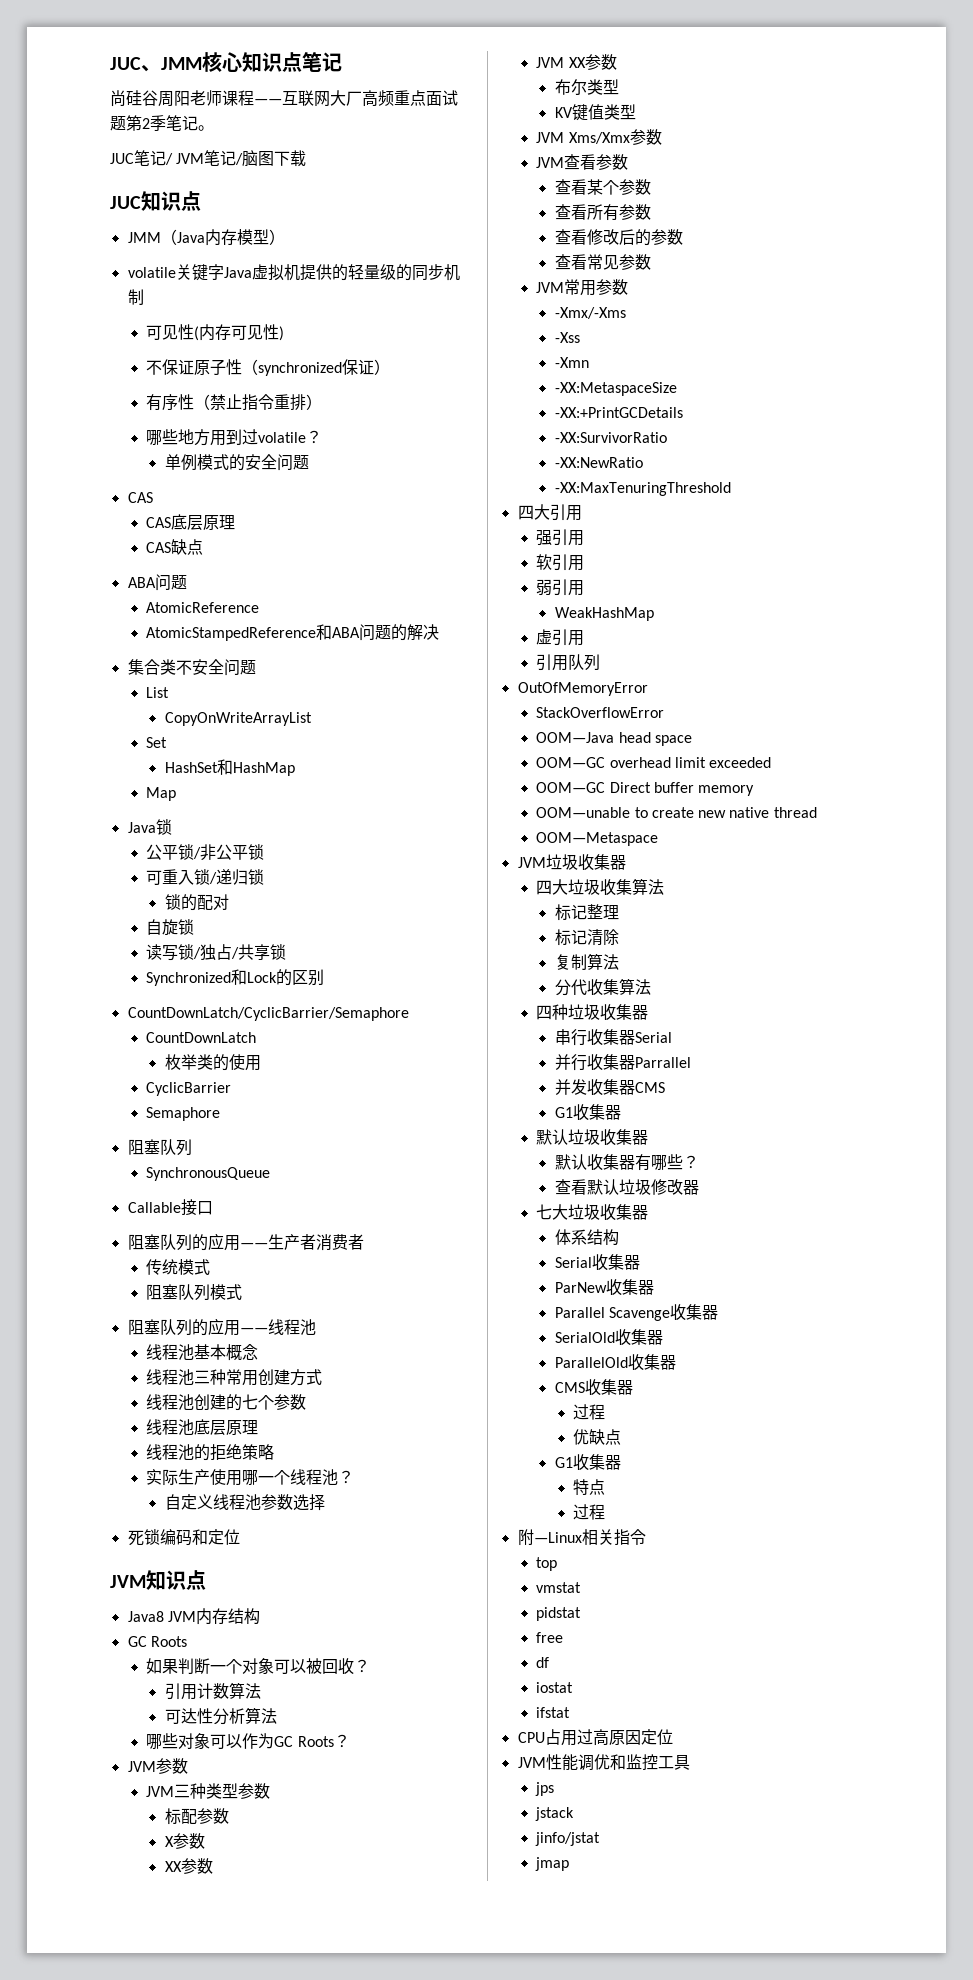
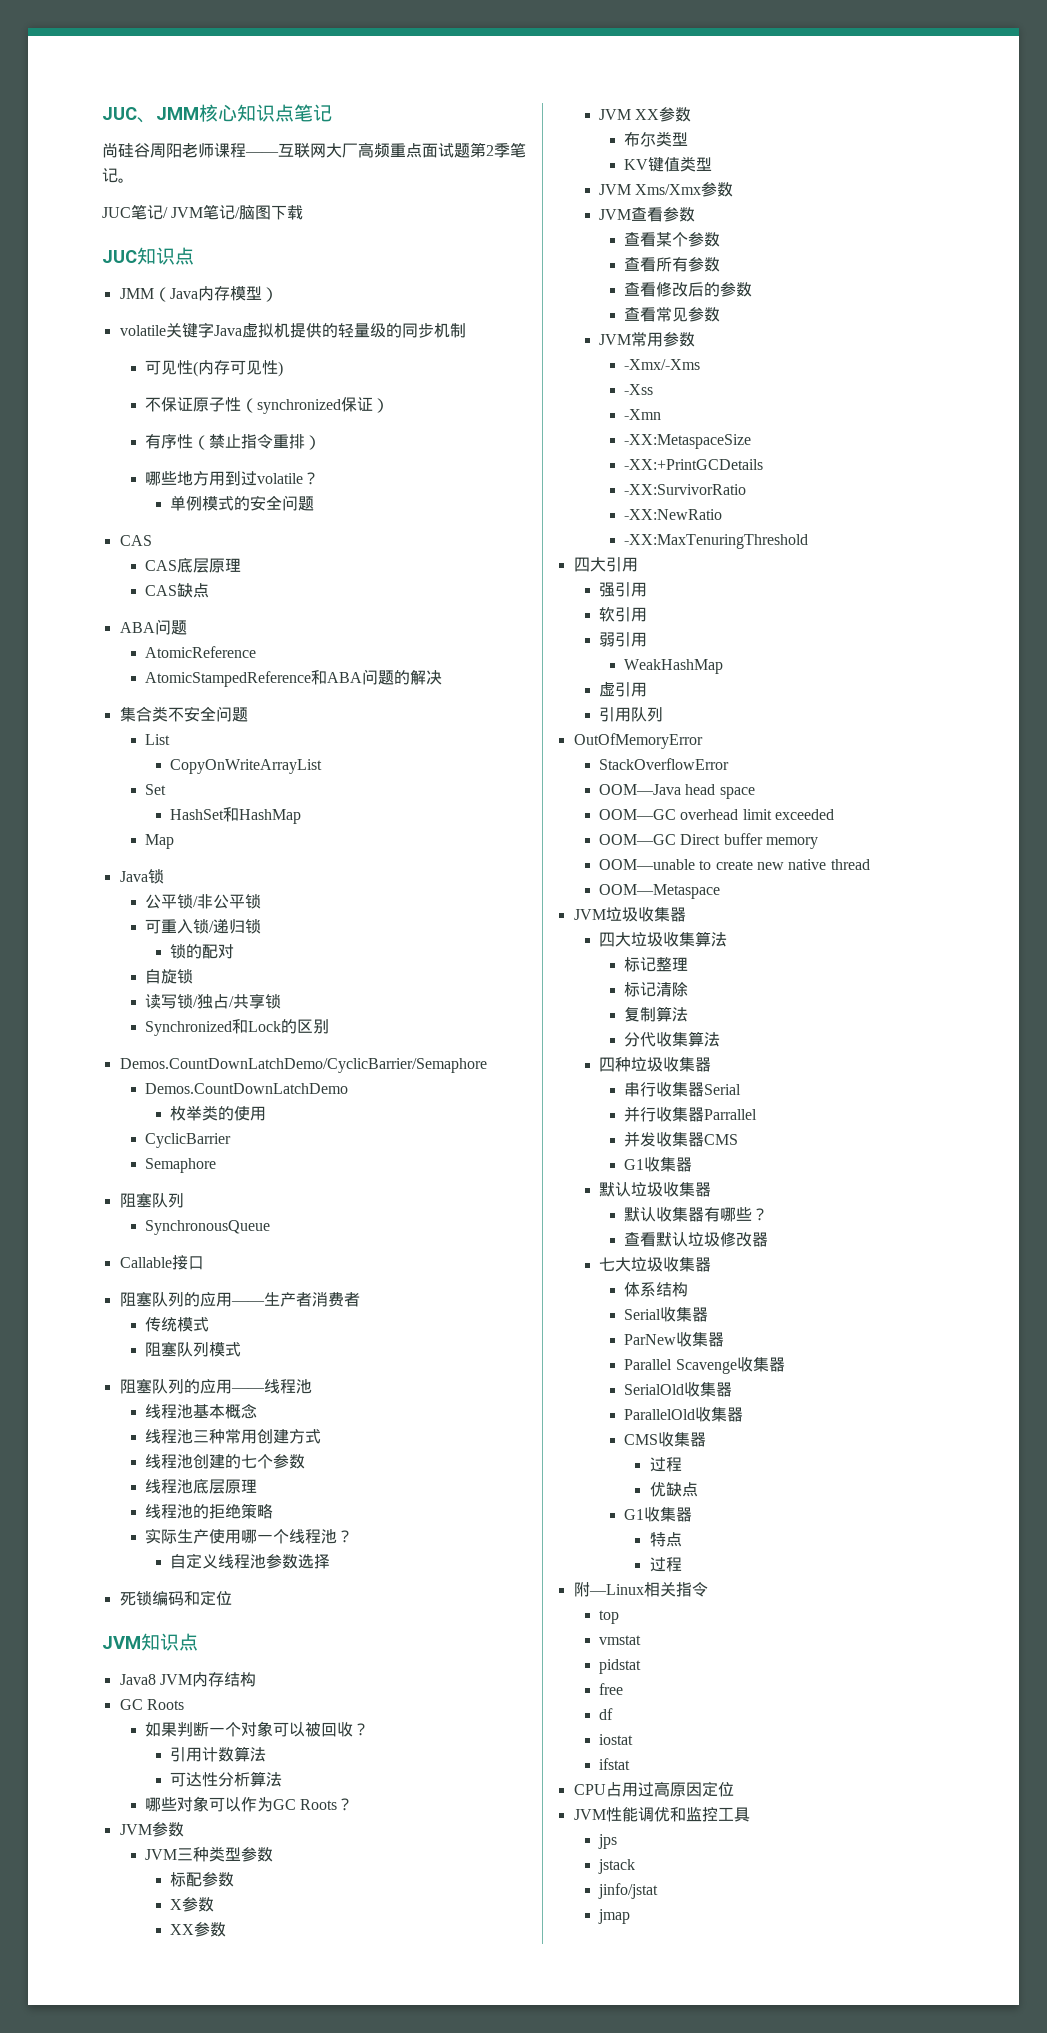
- CountDownLatch/CyclicBarrier/Semaphore
- CountDownLatch
+ Demos.CountDownLatchDemo/CyclicBarrier/Semaphore
+ Demos.CountDownLatchDemo

